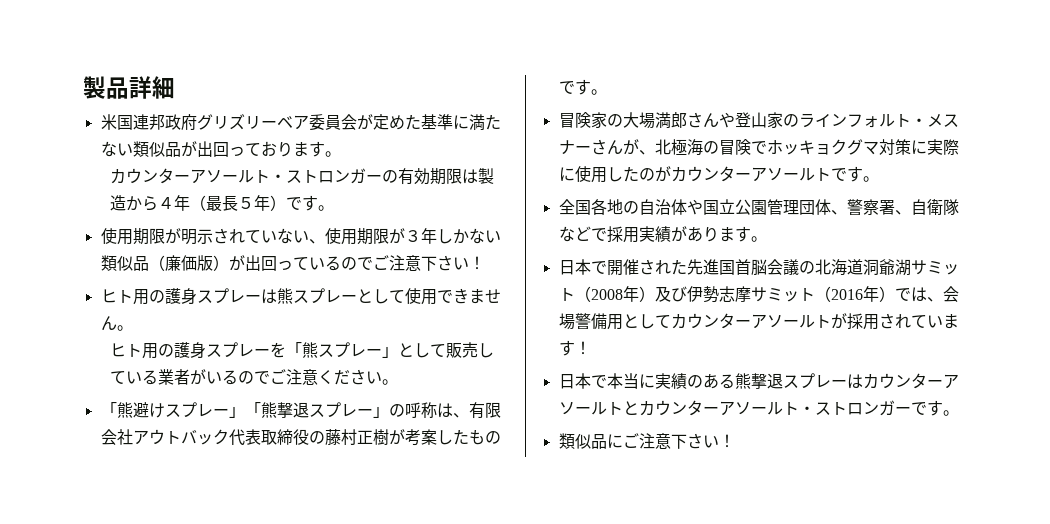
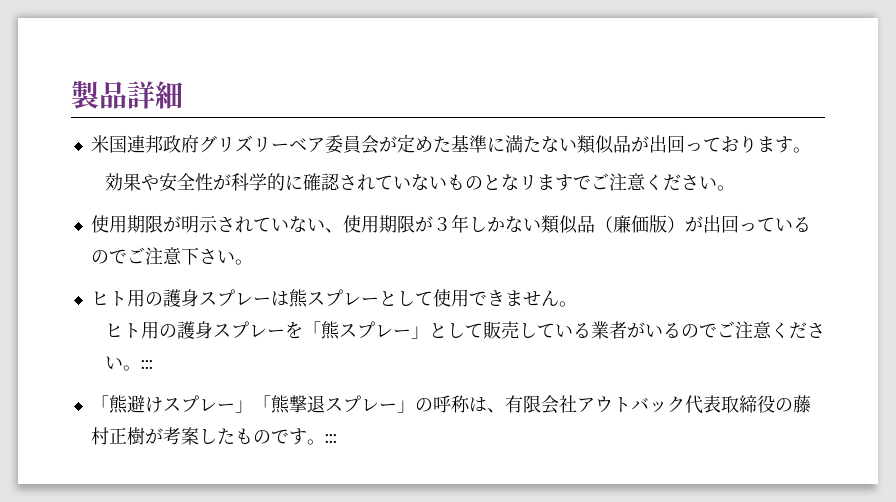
- カウンターアソールト・ストロンガーの有効期限は製造から４年（最長５年）です。
+ 効果や安全性が科学的に確認されていないものとなリますでご注意ください。
- 使用期限が明示されていない、使用期限が３年しかない類似品（廉価版）が出回っているのでご注意下さい！
+ 使用期限が明示されていない、使用期限が３年しかない類似品（廉価版）が出回っているのでご注意下さい。
- ヒト用の護身スプレーを「熊スプレー」として販売している業者がいるのでご注意ください。
+ ヒト用の護身スプレーを「熊スプレー」として販売している業者がいるのでご注意ください。:::
- 「熊避けスプレー」「熊撃退スプレー」の呼称は、有限会社アウトバック代表取締役の藤村正樹が考案したものです。
- 冒険家の大場満郎さんや登山家のラインフォルト・メスナーさんが、北極海の冒険でホッキョクグマ対策に実際に使用したのがカウンターアソールトです。
- 全国各地の自治体や国立公園管理団体、警察署、自衛隊などで採用実績があります。
- 日本で開催された先進国首脳会議の北海道洞爺湖サミット（2008年）及び伊勢志摩サミット（2016年）では、会場警備用としてカウンターアソールトが採用されています！
- 日本で本当に実績のある熊撃退スプレーはカウンターアソールトとカウンターアソールト・ストロンガーです。
- 類似品にご注意下さい！
+ 「熊避けスプレー」「熊撃退スプレー」の呼称は、有限会社アウトバック代表取締役の藤村正樹が考案したものです。:::

